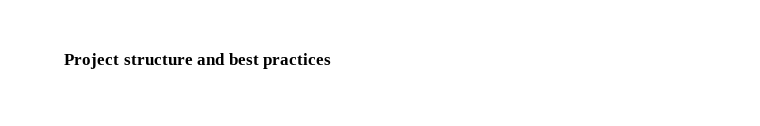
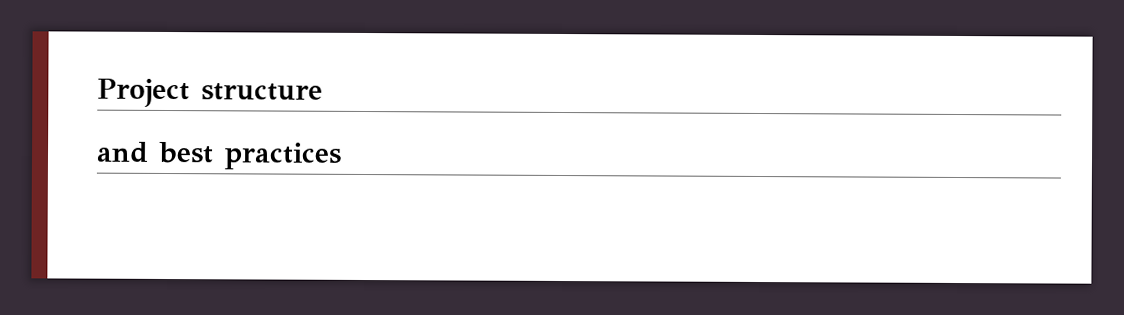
- Project structure and best practices
+ Project structure
+ and best practices

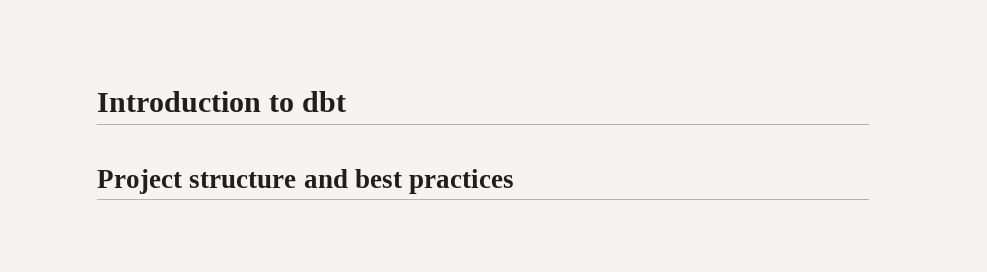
+ Introduction to dbt
- Project structure
- and best practices
+ Project structure and best practices

